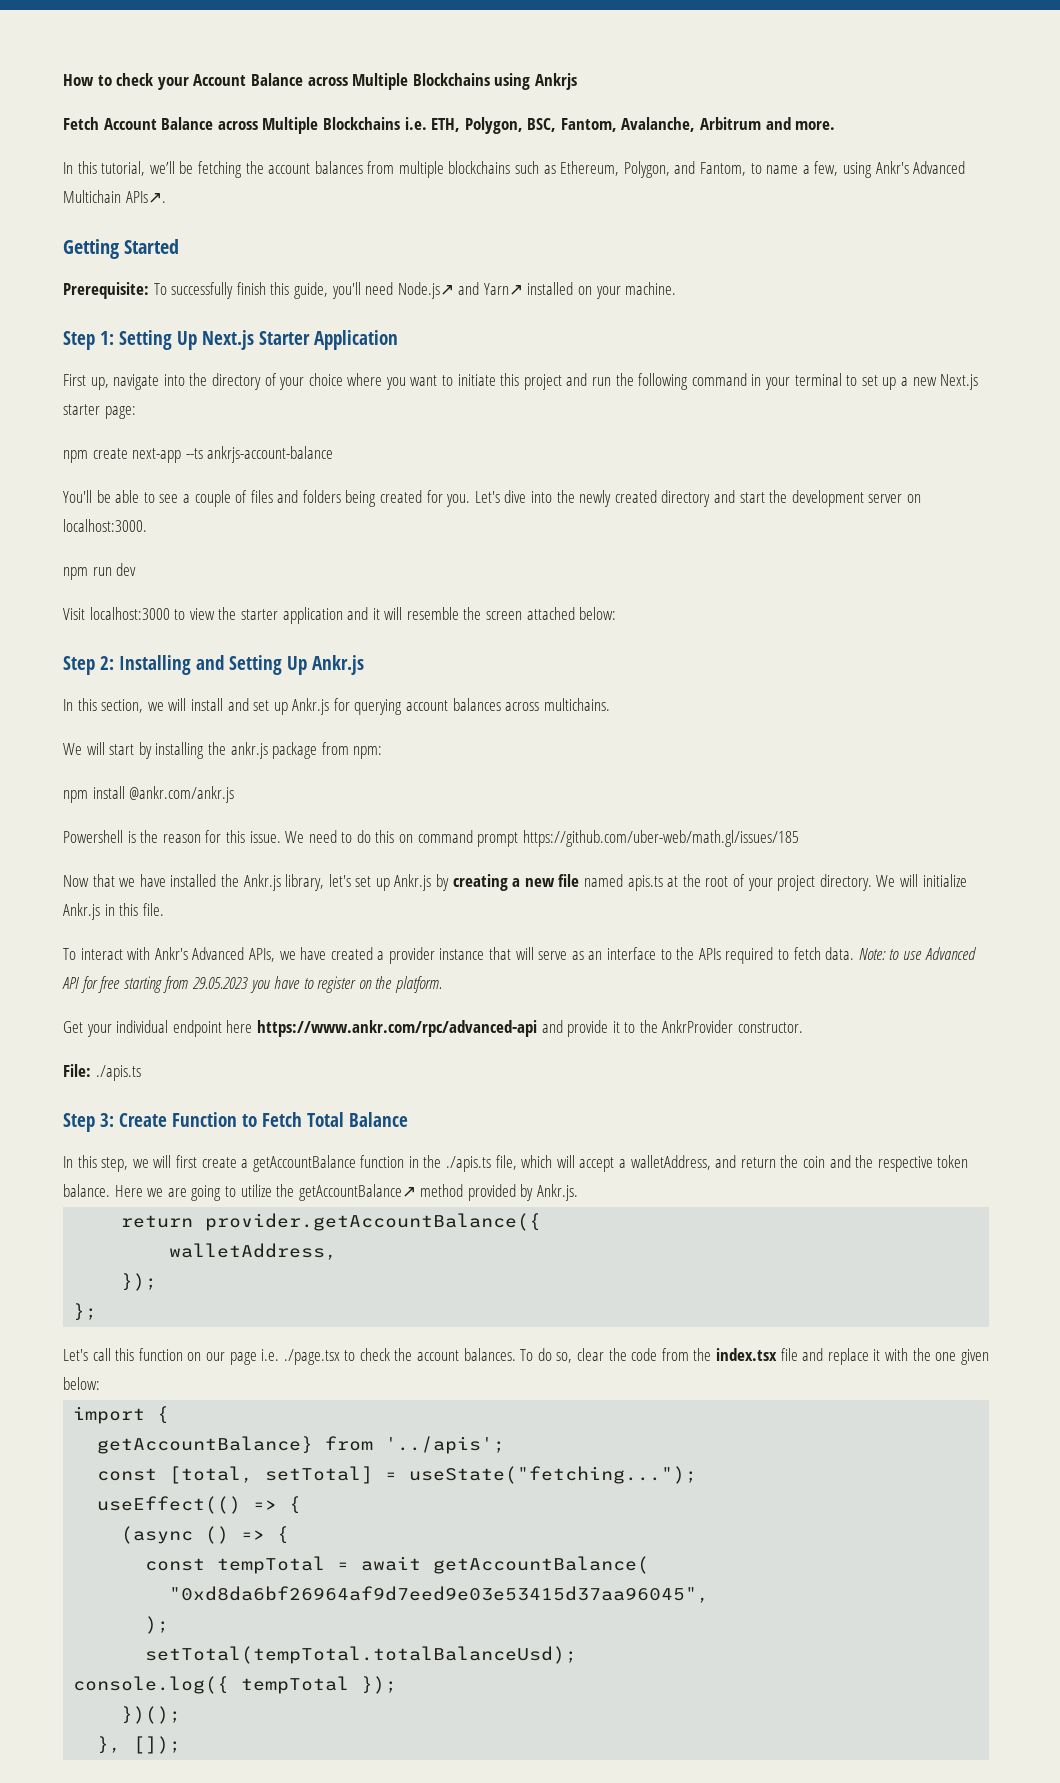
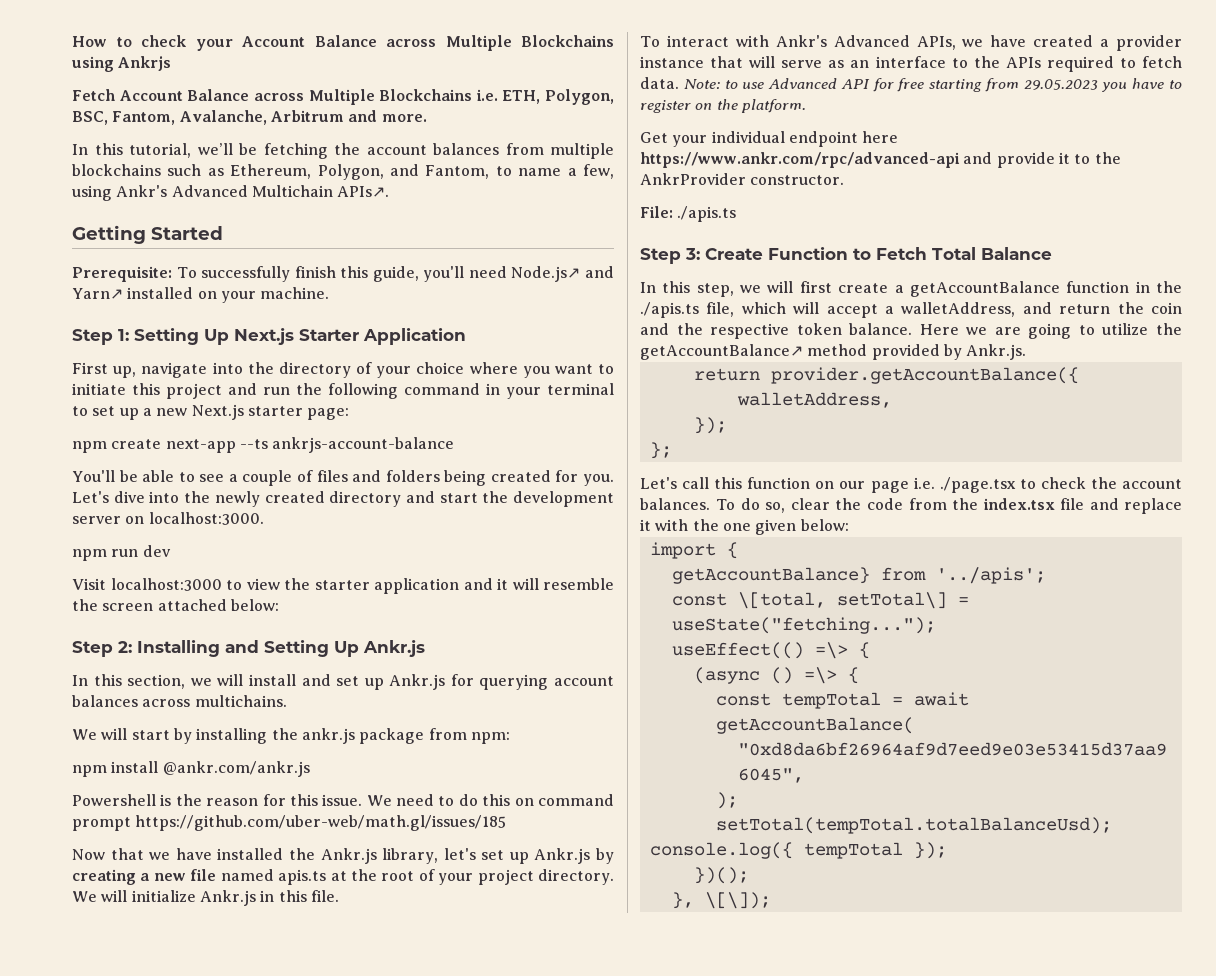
- const [total, setTotal] = useState("fetching...");
+ const \[total, setTotal\] = useState("fetching...");
- useEffect(() => {
+ useEffect(() =\> {
- (async () => {
+ (async () =\> {
- }, []);
+ }, \[\]);

